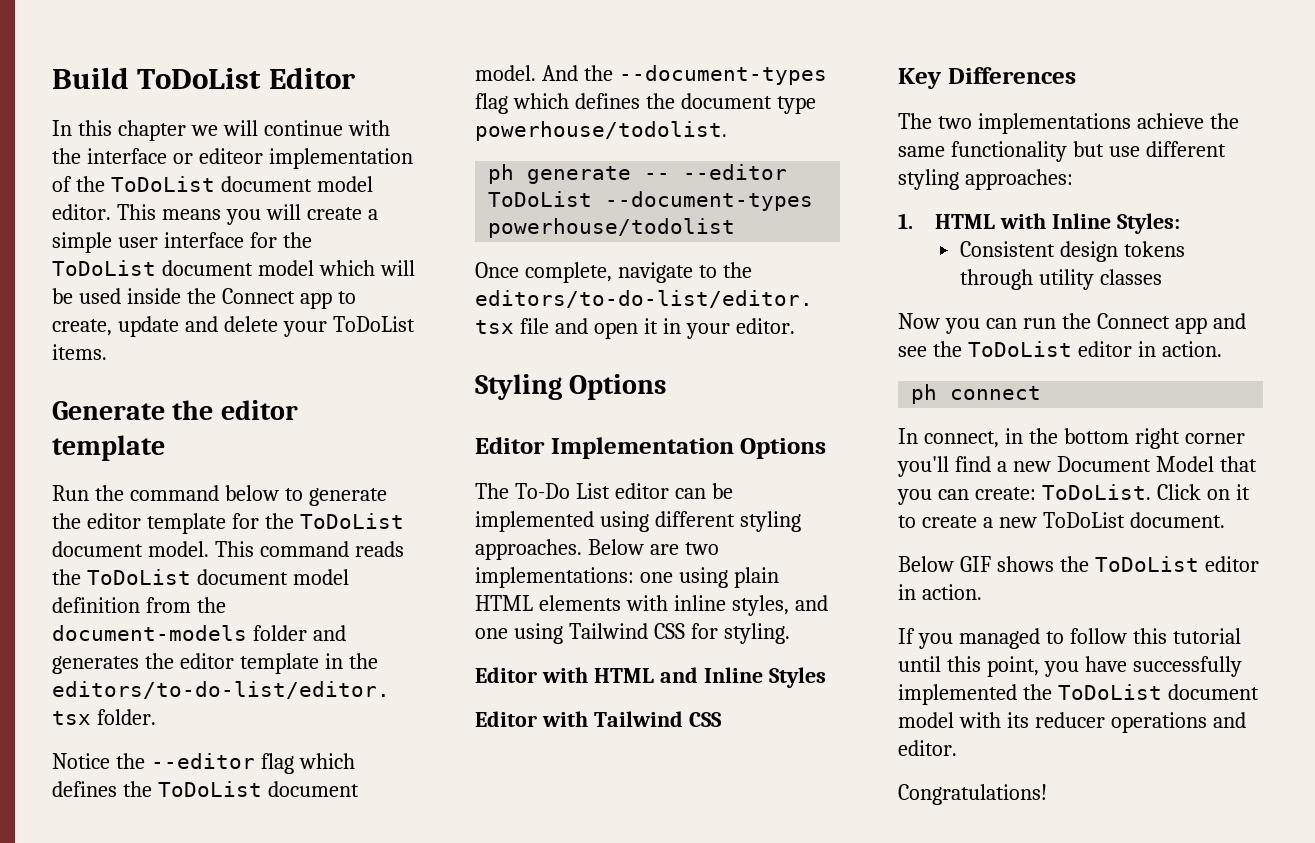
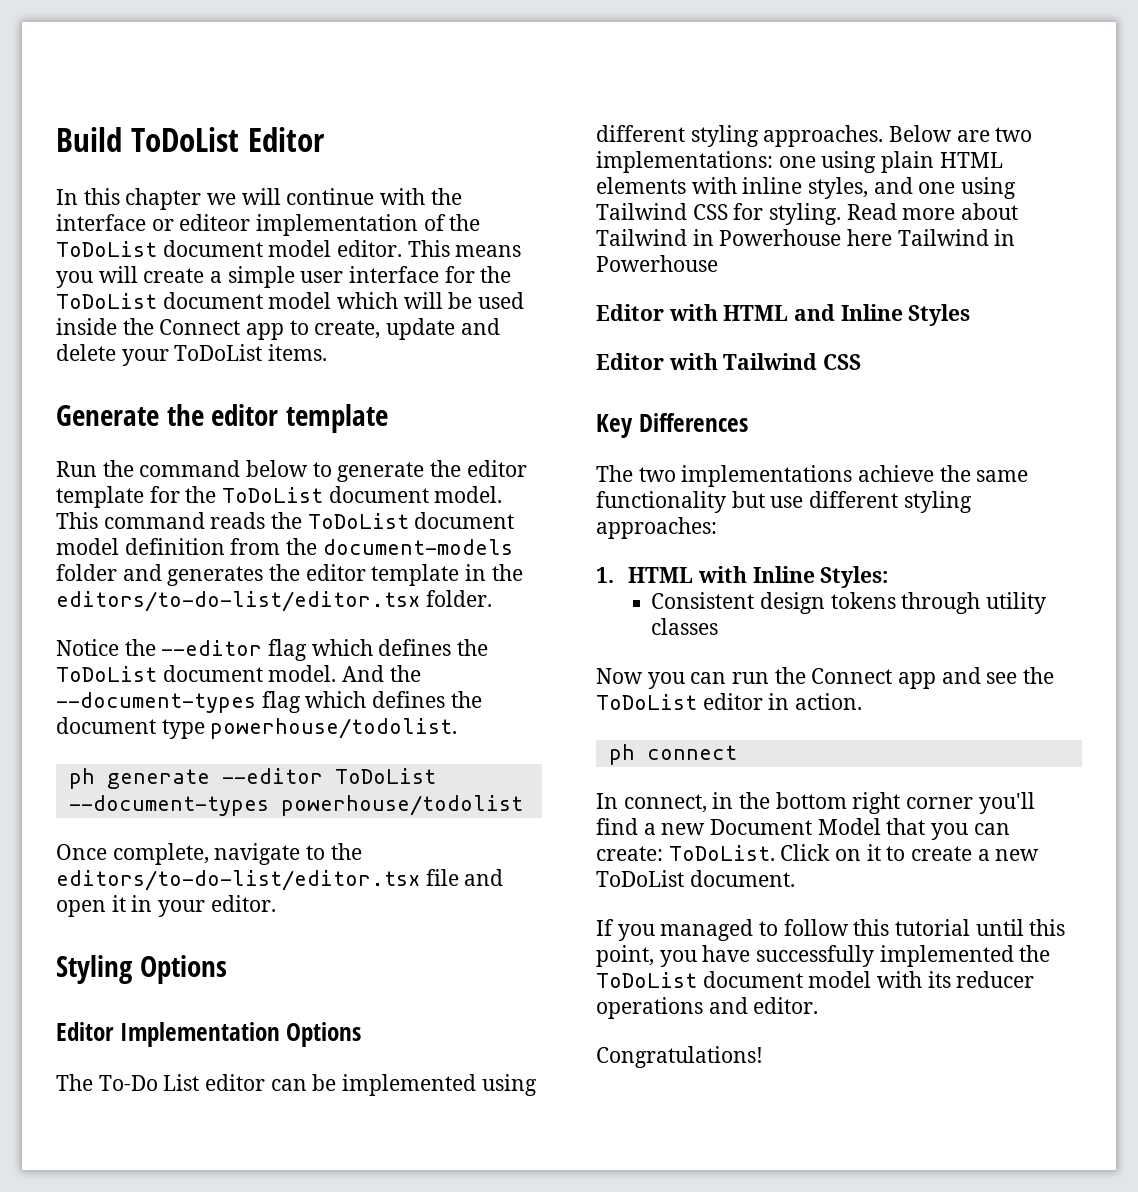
- ph generate -- --editor ToDoList --document-types powerhouse/todolist
+ ph generate --editor ToDoList --document-types powerhouse/todolist
+ Read more about Tailwind in Powerhouse here Tailwind in Powerhouse
- Below GIF shows the ToDoList editor in action.

